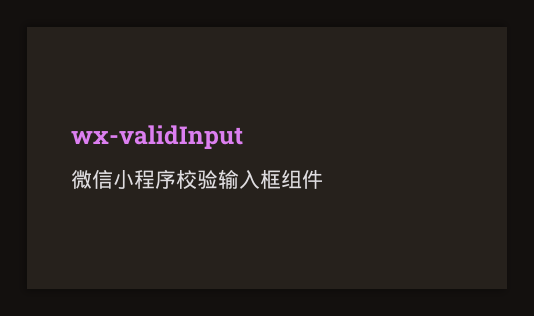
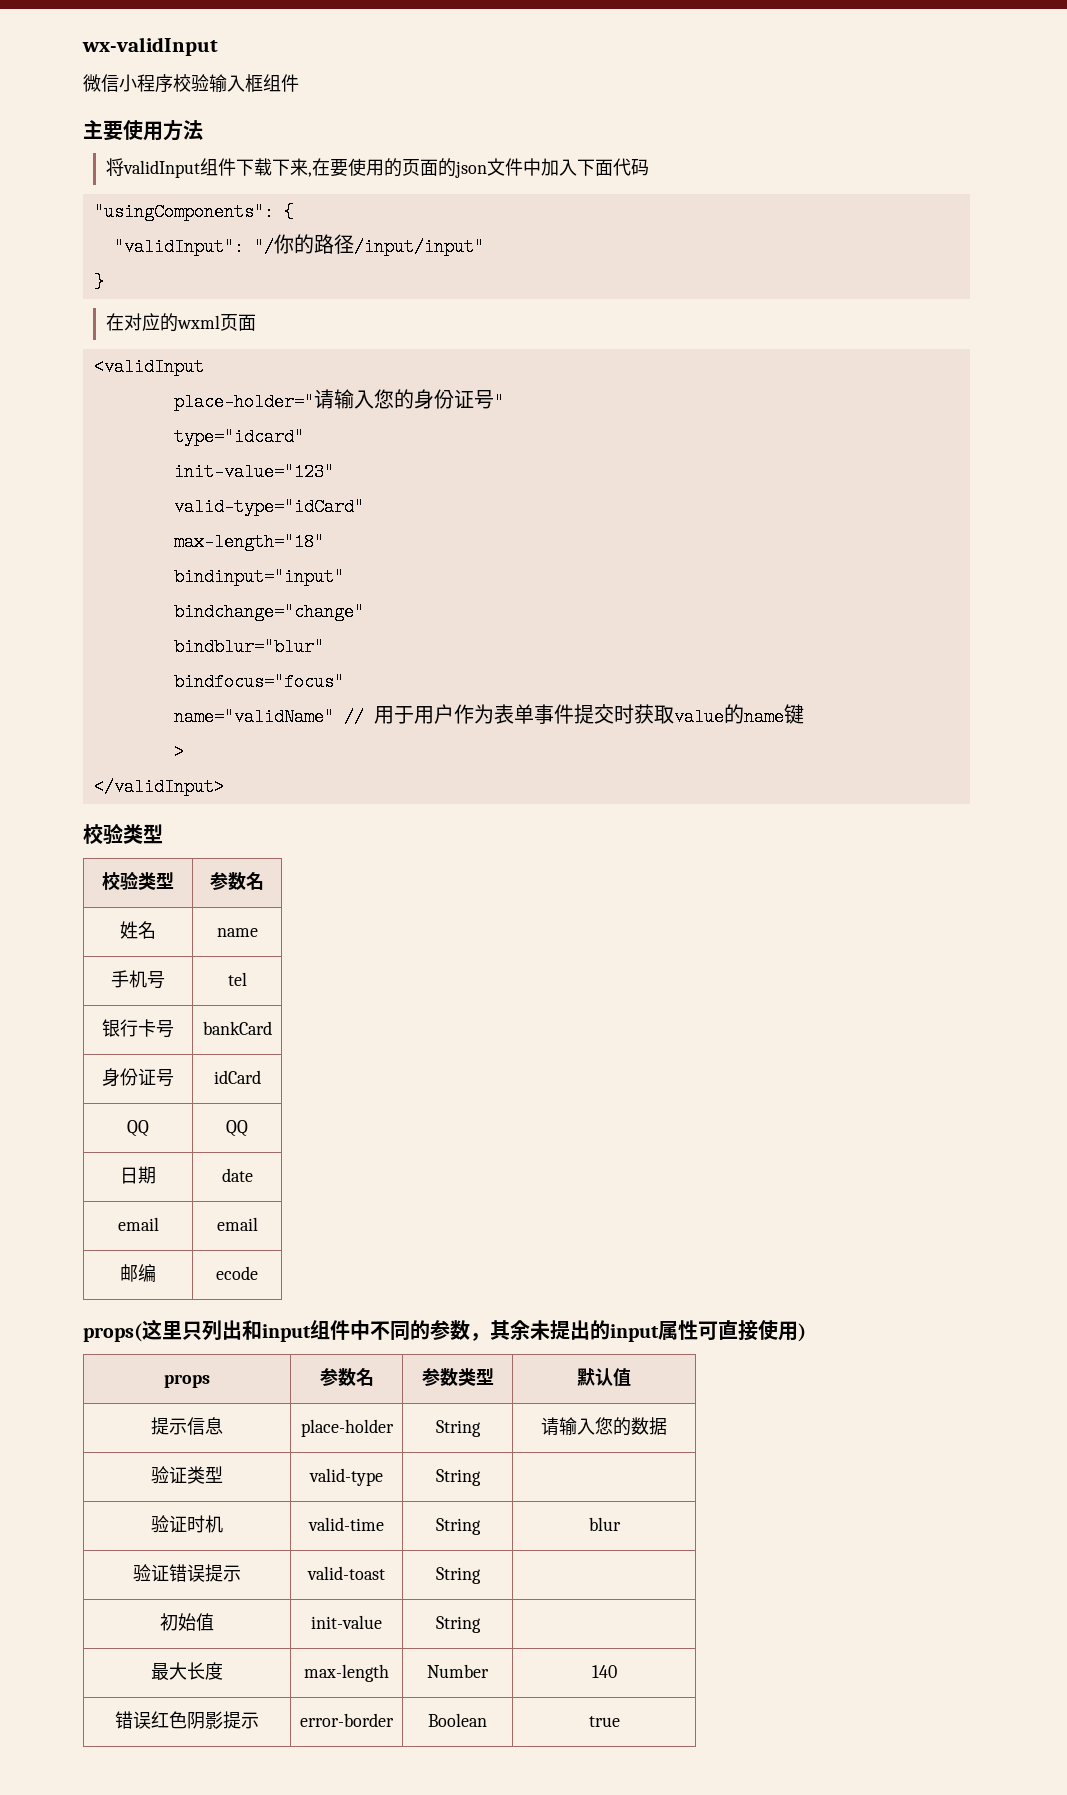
+ 主要使用方法
+ 将validInput组件下载下来,在要使用的页面的json文件中加入下面代码
+ "usingComponents": {
+ "validInput": "/你的路径/input/input"
+ }
+ 在对应的wxml页面
+ <validInput
+ place-holder="请输入您的身份证号"
+ type="idcard"
+ init-value="123"
+ valid-type="idCard"
+ max-length="18"
+ bindinput="input"
+ bindchange="change"
+ bindblur="blur"
+ bindfocus="focus"
+ name="validName" // 用于用户作为表单事件提交时获取value的name键
+ >
+ </validInput>
+ 校验类型
+ 校验类型 | 参数名
+ 姓名 | name
+ 手机号 | tel
+ 银行卡号 | bankCard
+ 身份证号 | idCard
+ QQ | QQ
+ 日期 | date
+ email | email
+ 邮编 | ecode
+ props(这里只列出和input组件中不同的参数，其余未提出的input属性可直接使用)
+ props | 参数名 | 参数类型 | 默认值
+ 提示信息 | place-holder | String | 请输入您的数据
+ 验证类型 | valid-type | String |
+ 验证时机 | valid-time | String | blur
+ 验证错误提示 | valid-toast | String |
+ 初始值 | init-value | String |
+ 最大长度 | max-length | Number | 140
+ 错误红色阴影提示 | error-border | Boolean | true

